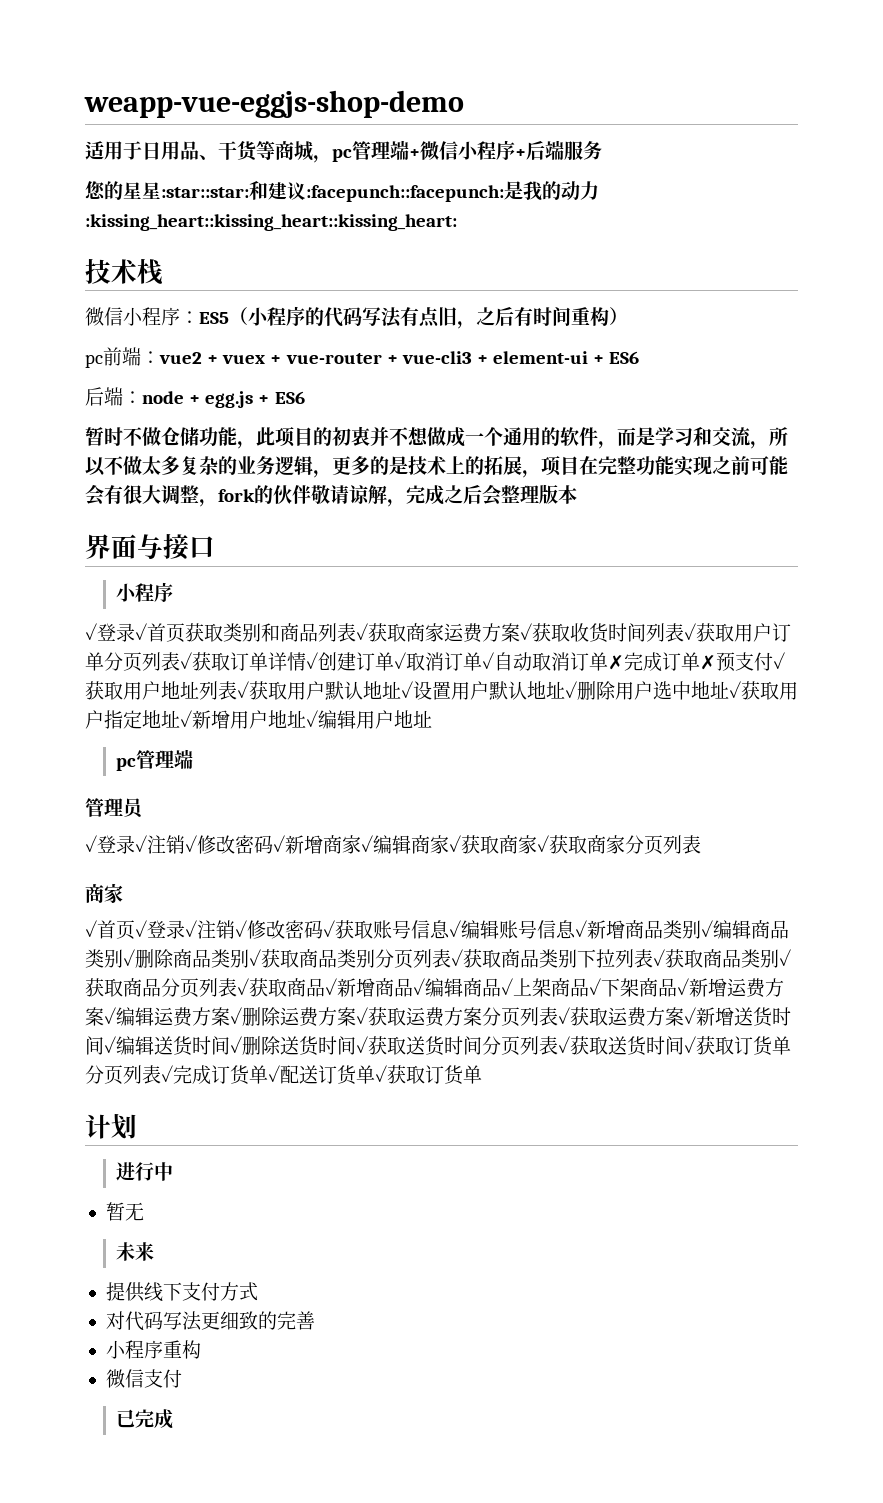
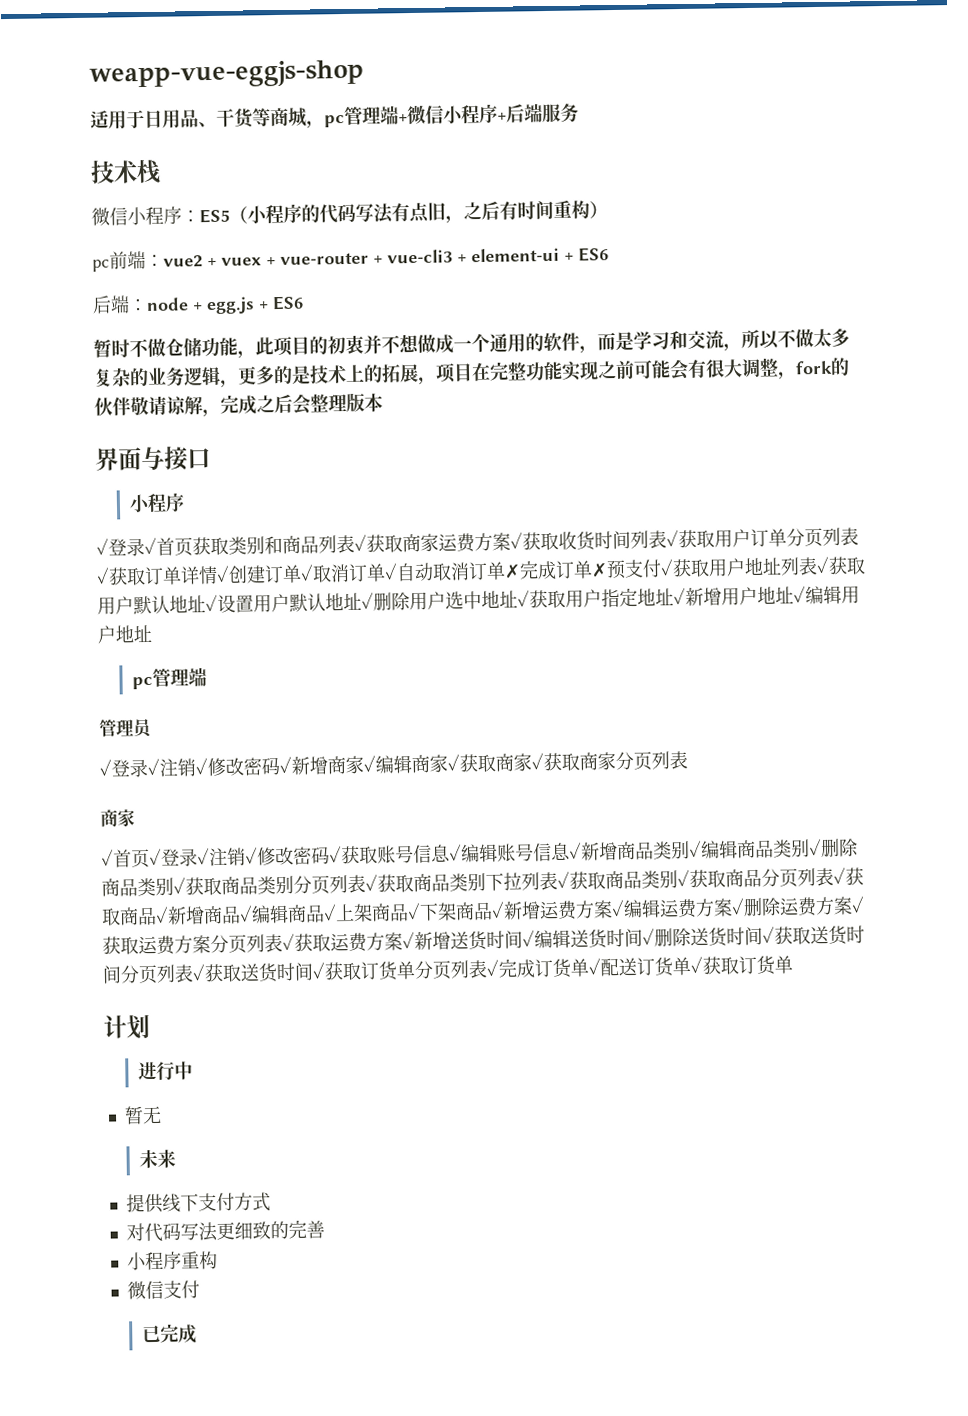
- weapp-vue-eggjs-shop-demo
+ weapp-vue-eggjs-shop
- 您的星星:star::star:和建议:facepunch::facepunch:是我的动力:kissing_heart::kissing_heart::kissing_heart:

